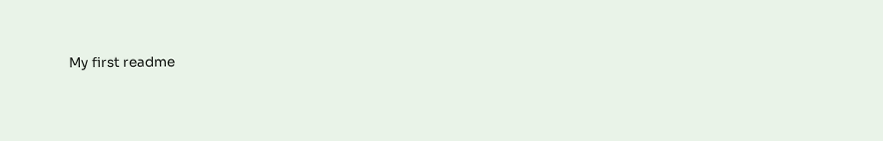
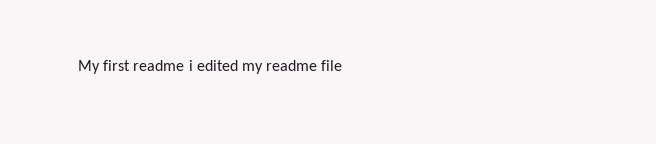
- My first readme
+ My first readme i edited my readme file

